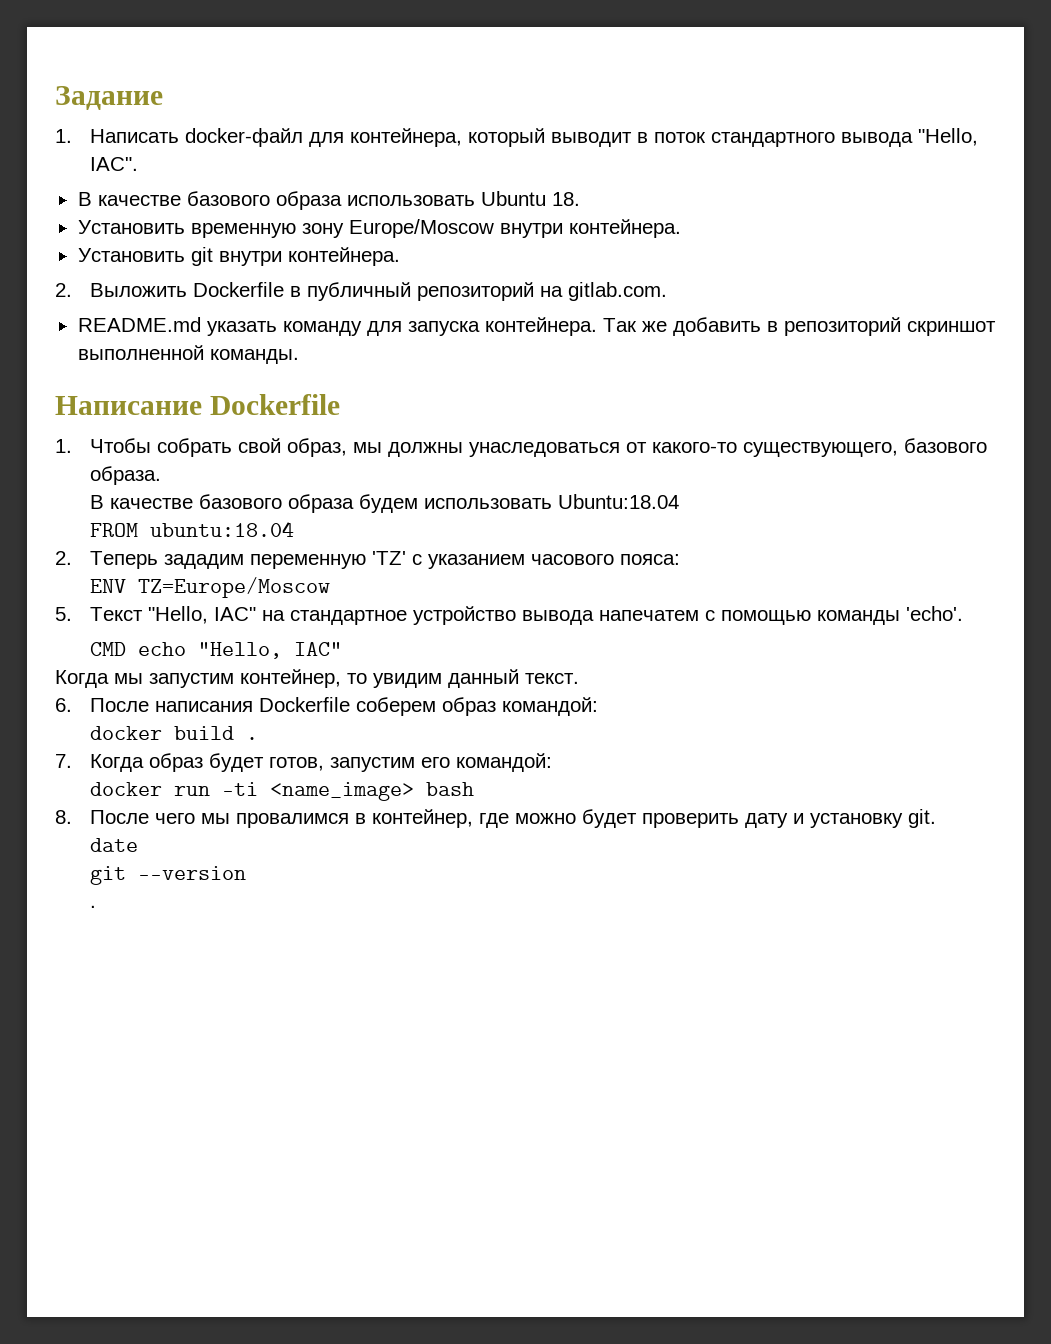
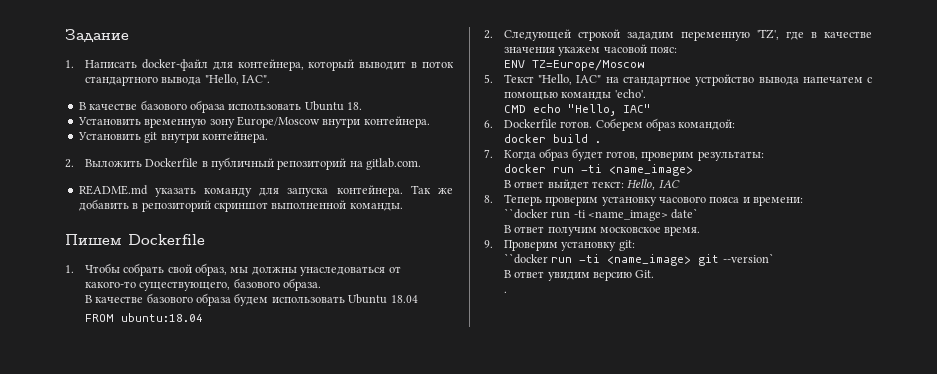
- Написание Dockerfile
+ Пишем Dockerfile
- В качестве базового образа будем использовать Ubuntu:18.04
+ В качестве базового образа будем использовать Ubuntu 18.04
- 2. Теперь зададим переменную 'TZ' с указанием часового пояса:
+ 2. Следующей строкой зададим переменную 'TZ', где в качестве значения укажем часовой пояс:
- Когда мы запустим контейнер, то увидим данный текст.
- 6. После написания Dockerfile соберем образ командой:
+ 6. Dockerfile готов. Соберем образ командой:
- 7. Когда образ будет готов, запустим его командой:
+ 7. Когда образ будет готов, проверим результаты:
- docker run -ti <name_image> bash
- 8. После чего мы провалимся в контейнер, где можно будет проверить дату и установку git.
- date
- git --version
+ docker run -ti <name_image>
+ В ответ выйдет текст: Hello, IAC
+ 8. Теперь проверим установку часового пояса и времени:
+ ``docker run -ti <name_image> date`
+ В ответ получим московское время.
+ 9. Проверим установку git:
+ ``docker run -ti <name_image> git --version`
+ В ответ увидим версию Git.

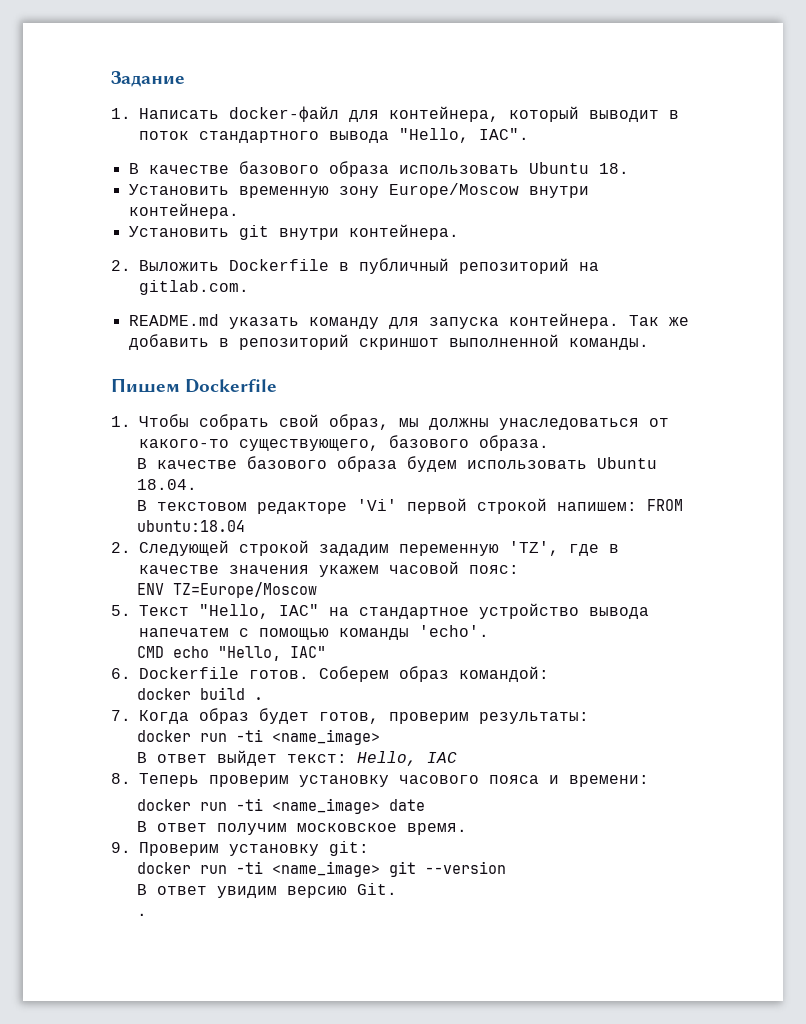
- В качестве базового образа будем использовать Ubuntu 18.04
- FROM ubuntu:18.04
+ В качестве базового образа будем использовать Ubuntu 18.04.
+ В текстовом редакторе 'Vi' первой строкой напишем: FROM ubuntu:18.04
- ``docker run -ti <name_image> date`
+ docker run -ti <name_image> date
- ``docker run -ti <name_image> git --version`
+ docker run -ti <name_image> git --version

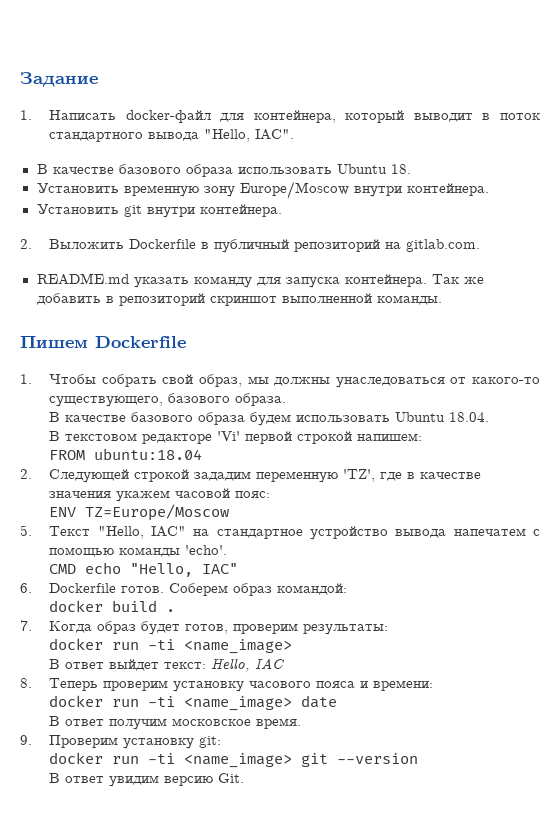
- В текстовом редакторе 'Vi' первой строкой напишем: FROM ubuntu:18.04
+ В текстовом редакторе 'Vi' первой строкой напишем:
+ FROM ubuntu:18.04
  В ответ увидим версию Git.
- .

